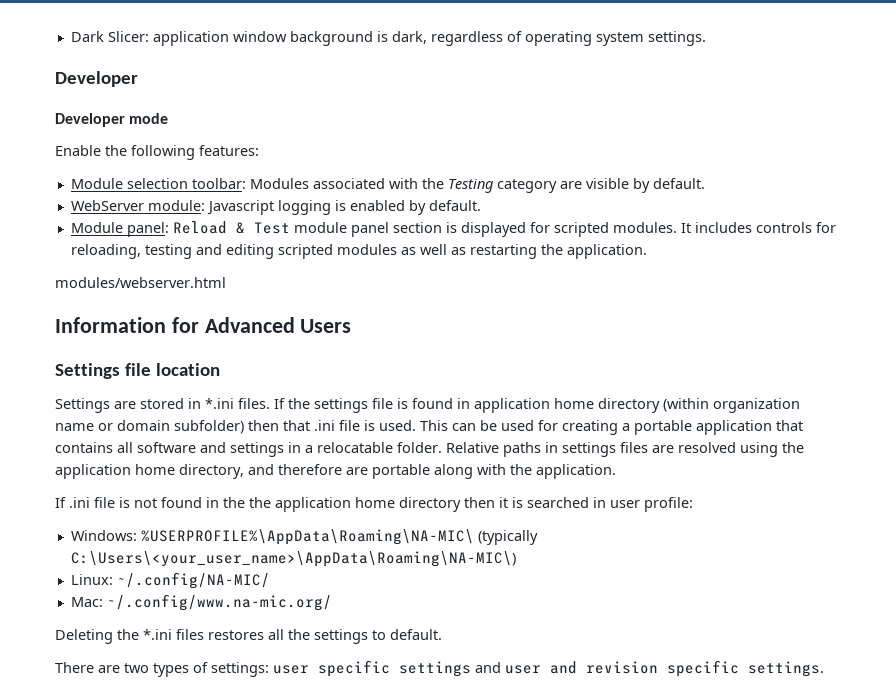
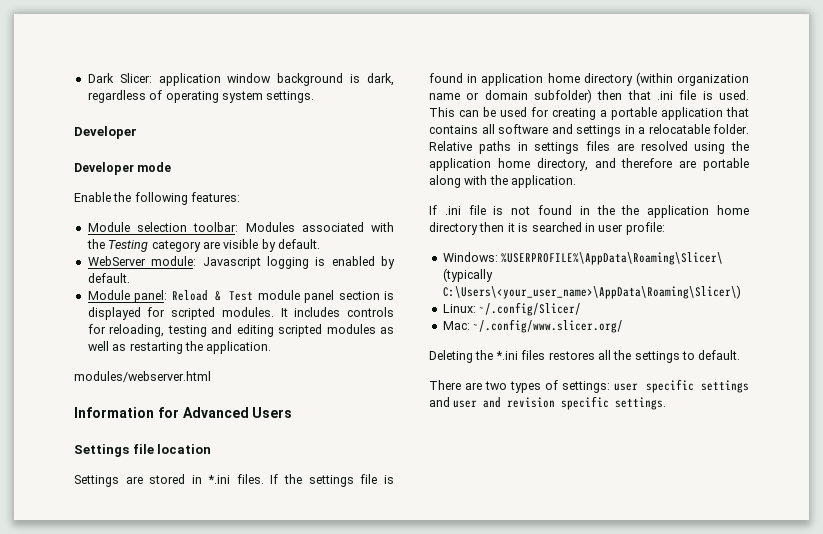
- Windows: %USERPROFILE%\AppData\Roaming\NA-MIC\ (typically C:\Users\<your_user_name>\AppData\Roaming\NA-MIC\)
+ Windows: %USERPROFILE%\AppData\Roaming\Slicer\ (typically C:\Users\<your_user_name>\AppData\Roaming\Slicer\)
- Linux: ~/.config/NA-MIC/
+ Linux: ~/.config/Slicer/
- Mac: ~/.config/www.na-mic.org/
+ Mac: ~/.config/www.slicer.org/

